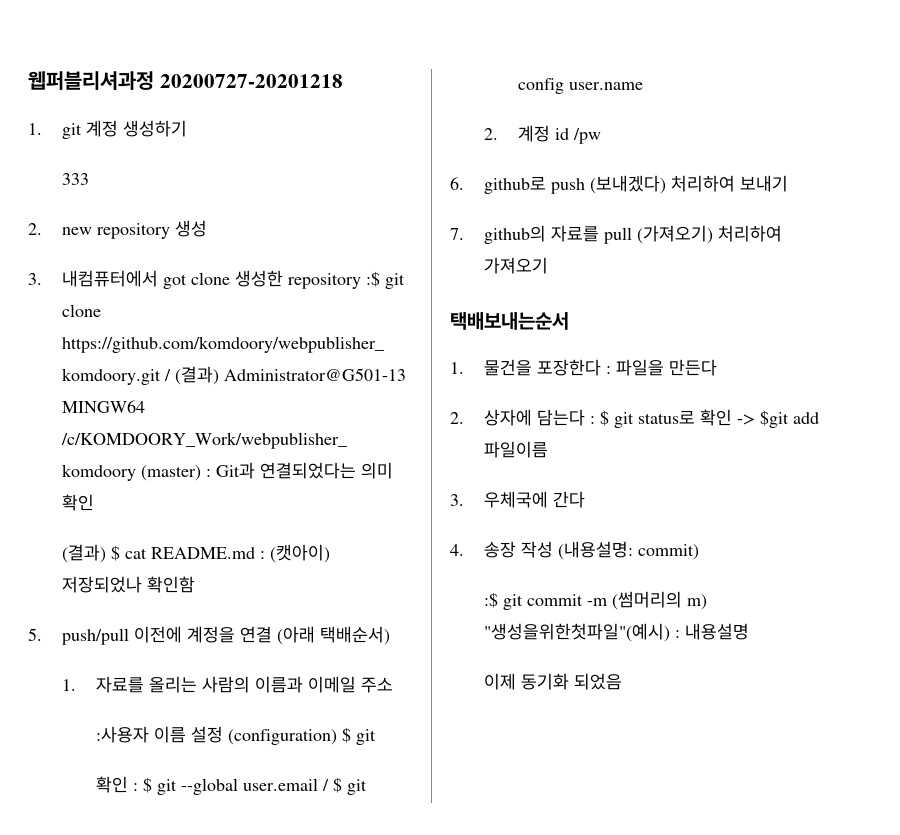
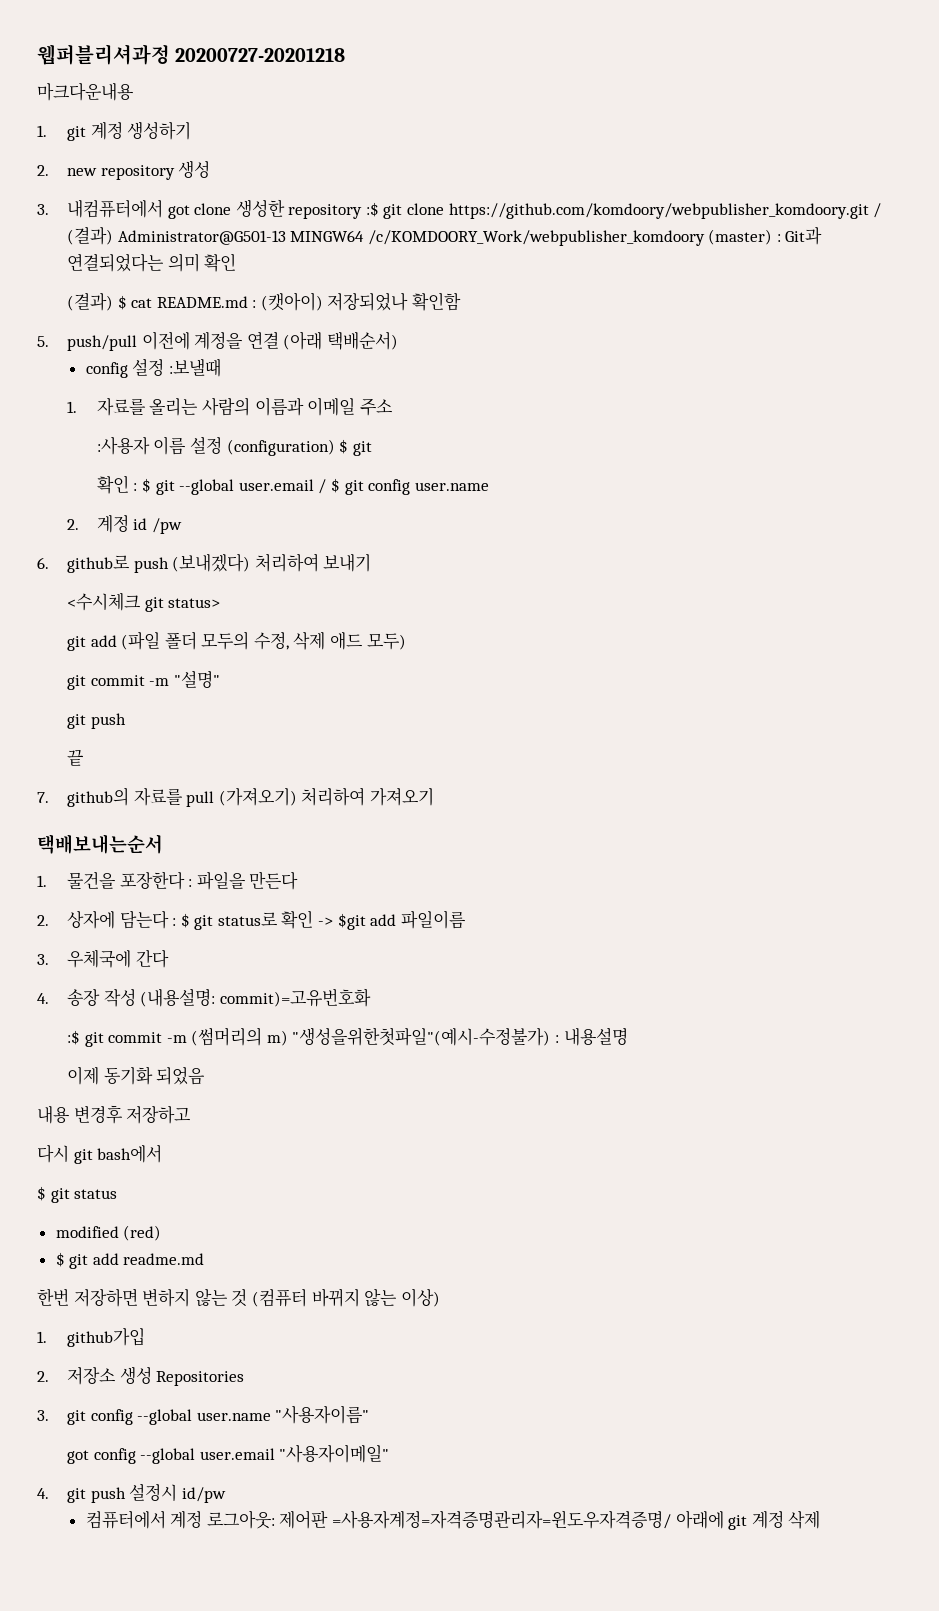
+ 마크다운내용
- 333
+ config 설정 :보낼때
+ <수시체크 git status>
+ git add (파일 폴더 모두의 수정, 삭제 애드 모두)
+ git commit -m "설명"
+ git push
+ 끝
- 4. 송장 작성 (내용설명: commit)
+ 4. 송장 작성 (내용설명: commit)=고유번호화
- :$ git commit -m (썸머리의 m) "생성을위한첫파일"(예시) : 내용설명
+ :$ git commit -m (썸머리의 m) "생성을위한첫파일"(예시-수정불가) : 내용설명
+ 내용 변경후 저장하고
+ 다시 git bash에서
+ $ git status
+ modified (red)
+ $ git add readme.md
+ 한번 저장하면 변하지 않는 것 (컴퓨터 바뀌지 않는 이상)
+ 1. github가입
+ 2. 저장소 생성 Repositories
+ 3. git config --global user.name "사용자이름"
+ got config --global user.email "사용자이메일"
+ 4. git push 설정시 id/pw
+ 컴퓨터에서 계정 로그아웃: 제어판 =사용자계정=자격증명관리자=윈도우자격증명/ 아래에 git 계정 삭제

